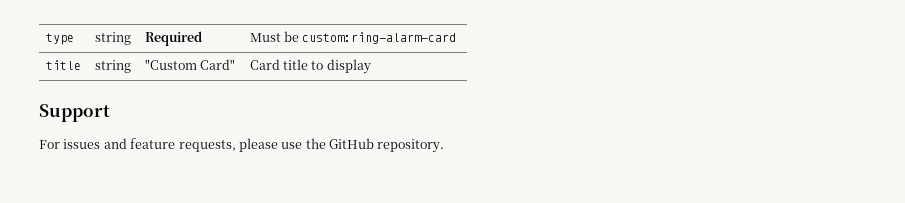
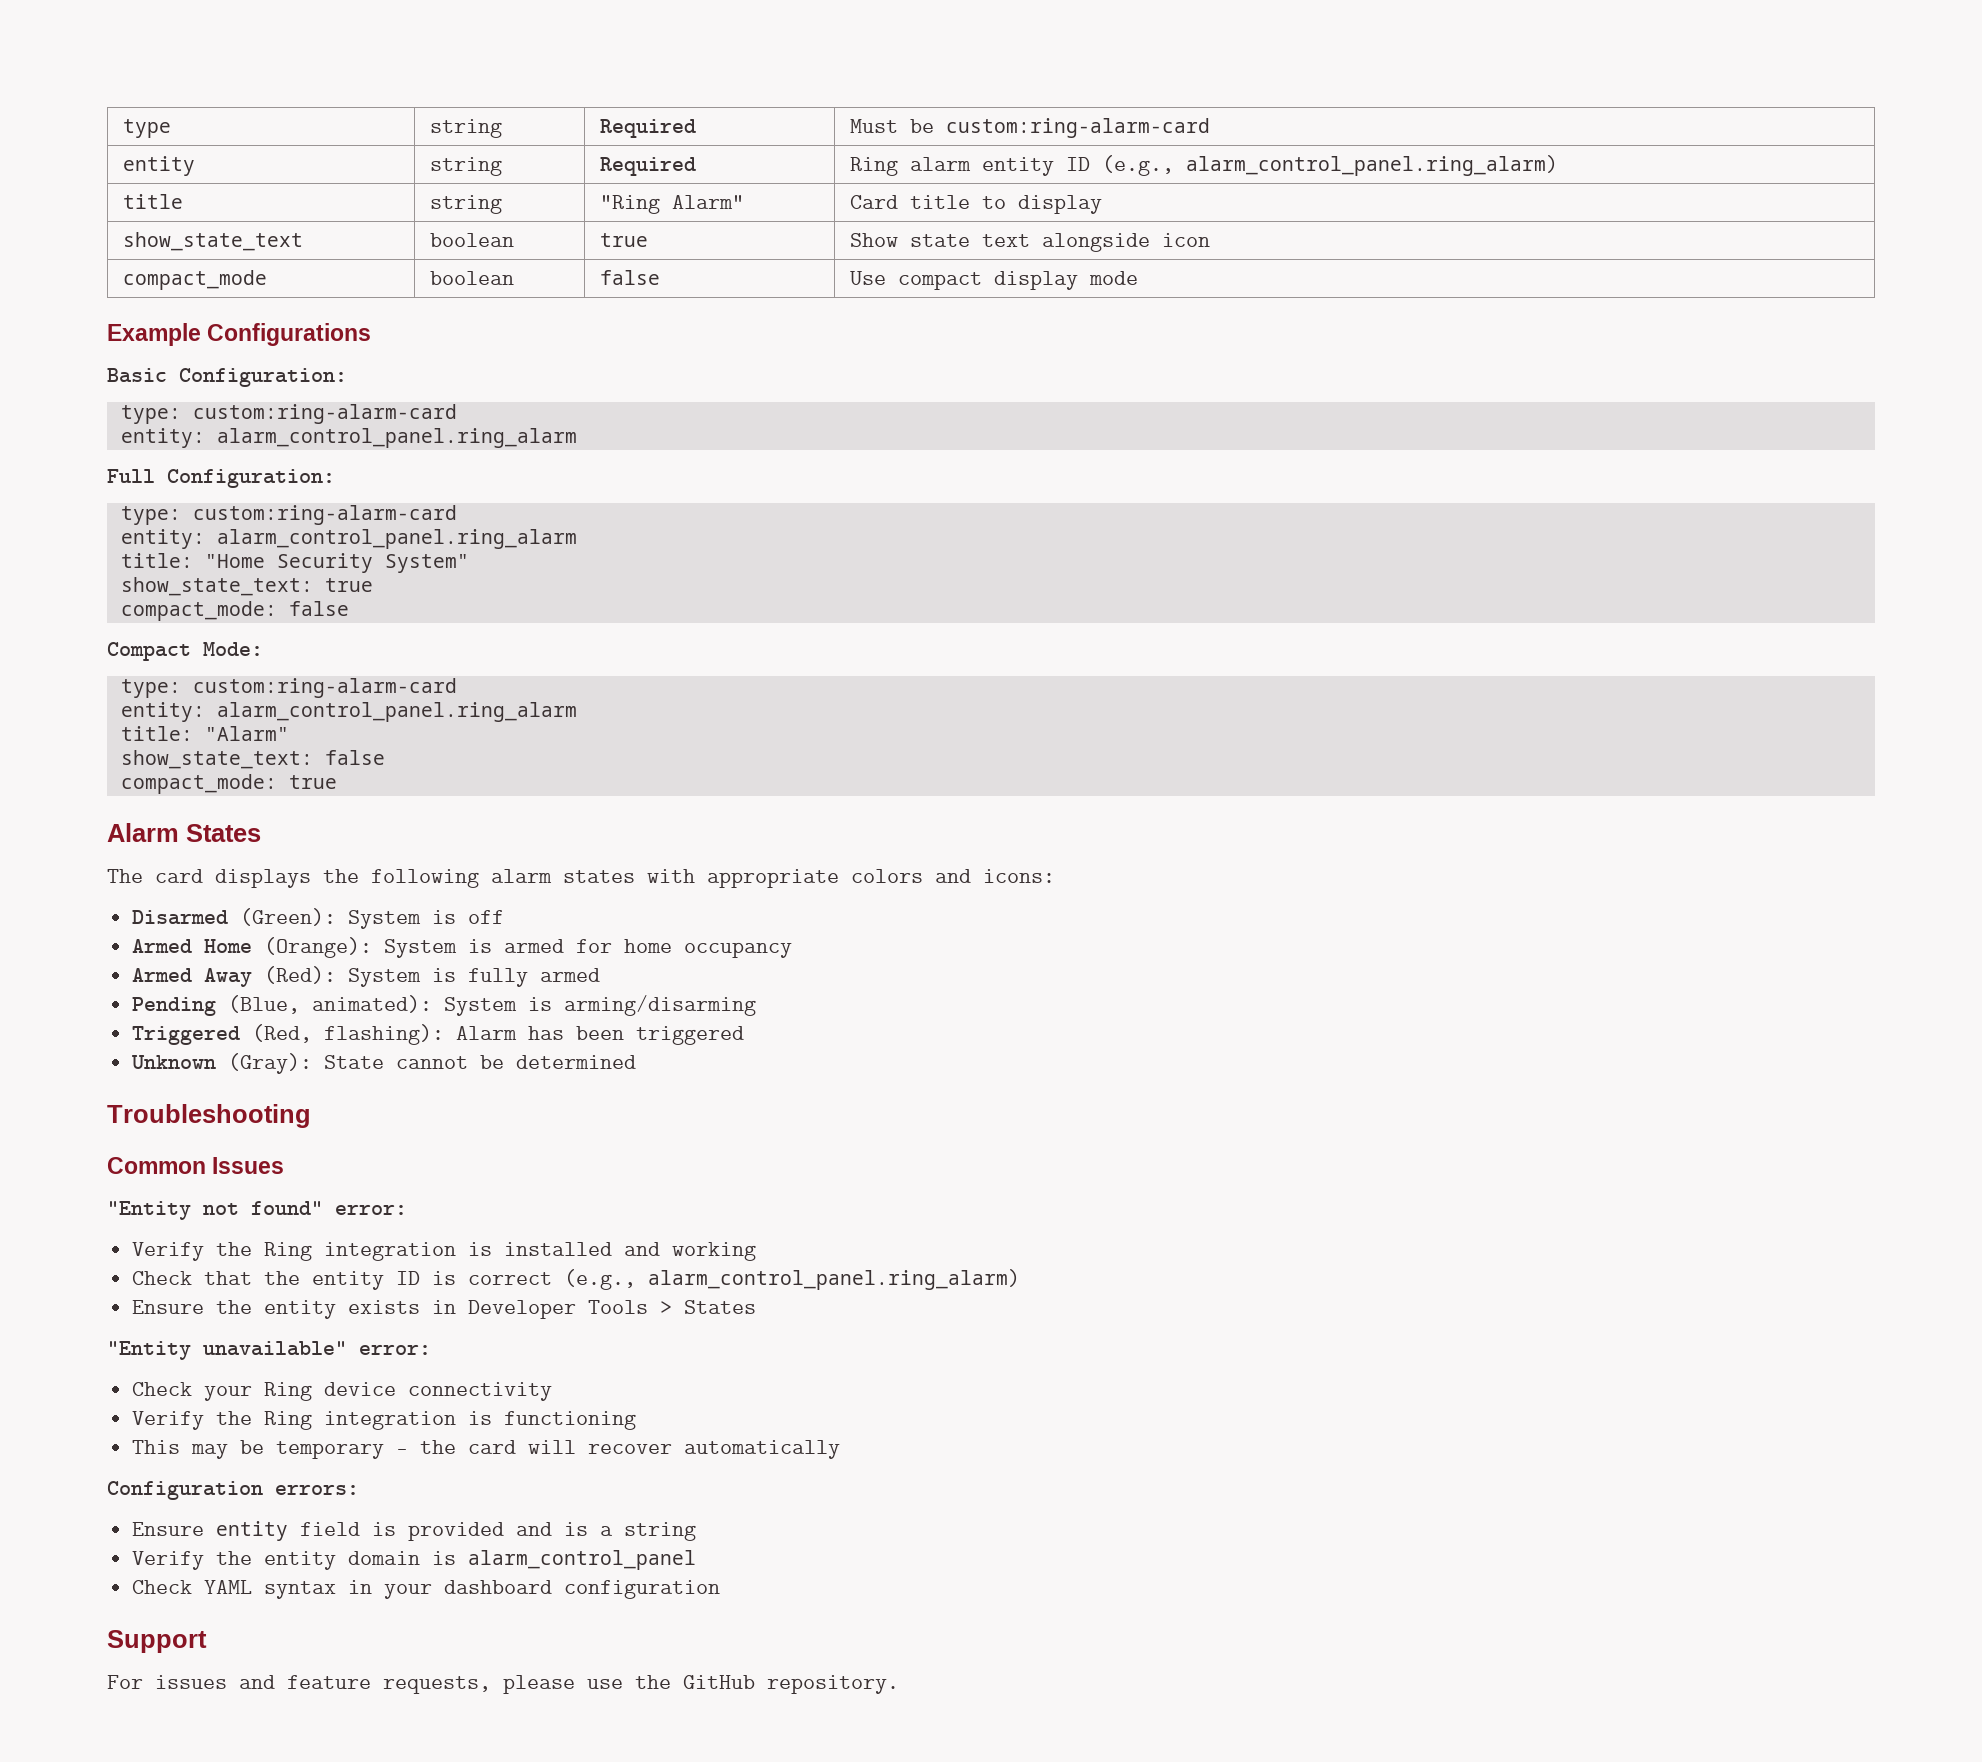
+ entity | string | Required | Ring alarm entity ID (e.g., alarm_control_panel.ring_alarm)
- title | string | "Custom Card" | Card title to display
+ title | string | "Ring Alarm" | Card title to display
+ show_state_text | boolean | true | Show state text alongside icon
+ compact_mode | boolean | false | Use compact display mode
+ Example Configurations
+ Basic Configuration:
+ type: custom:ring-alarm-card
+ entity: alarm_control_panel.ring_alarm
+ Full Configuration:
+ type: custom:ring-alarm-card
+ entity: alarm_control_panel.ring_alarm
+ title: "Home Security System"
+ show_state_text: true
+ compact_mode: false
+ Compact Mode:
+ type: custom:ring-alarm-card
+ entity: alarm_control_panel.ring_alarm
+ title: "Alarm"
+ show_state_text: false
+ compact_mode: true
+ Alarm States
+ The card displays the following alarm states with appropriate colors and icons:
+ Disarmed (Green): System is off
+ Armed Home (Orange): System is armed for home occupancy
+ Armed Away (Red): System is fully armed
+ Pending (Blue, animated): System is arming/disarming
+ Triggered (Red, flashing): Alarm has been triggered
+ Unknown (Gray): State cannot be determined
+ Troubleshooting
+ Common Issues
+ "Entity not found" error:
+ Verify the Ring integration is installed and working
+ Check that the entity ID is correct (e.g., alarm_control_panel.ring_alarm)
+ Ensure the entity exists in Developer Tools > States
+ "Entity unavailable" error:
+ Check your Ring device connectivity
+ Verify the Ring integration is functioning
+ This may be temporary - the card will recover automatically
+ Configuration errors:
+ Ensure entity field is provided and is a string
+ Verify the entity domain is alarm_control_panel
+ Check YAML syntax in your dashboard configuration

